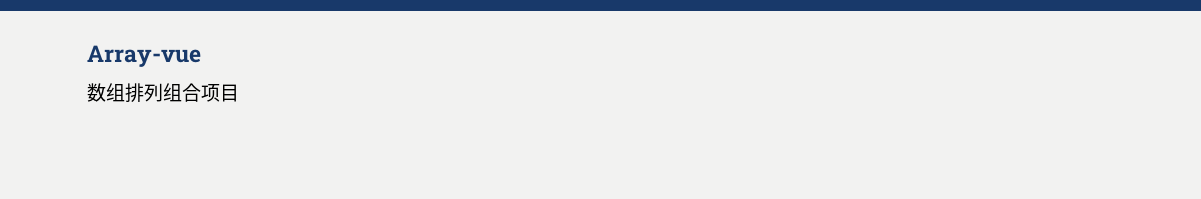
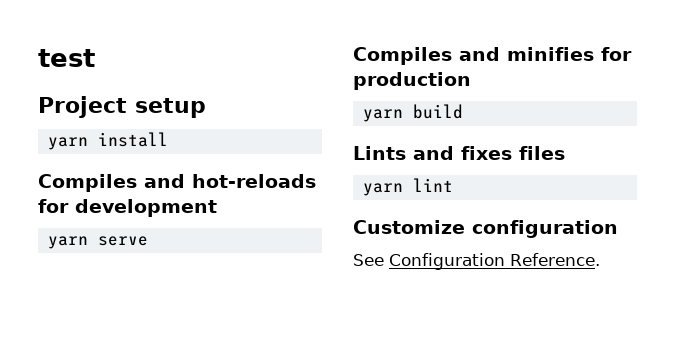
- Array-vue
- 数组排列组合项目
+ test
+ Project setup
+ yarn install
+ Compiles and hot-reloads for development
+ yarn serve
+ Compiles and minifies for production
+ yarn build
+ Lints and fixes files
+ yarn lint
+ Customize configuration
+ See Configuration Reference.

